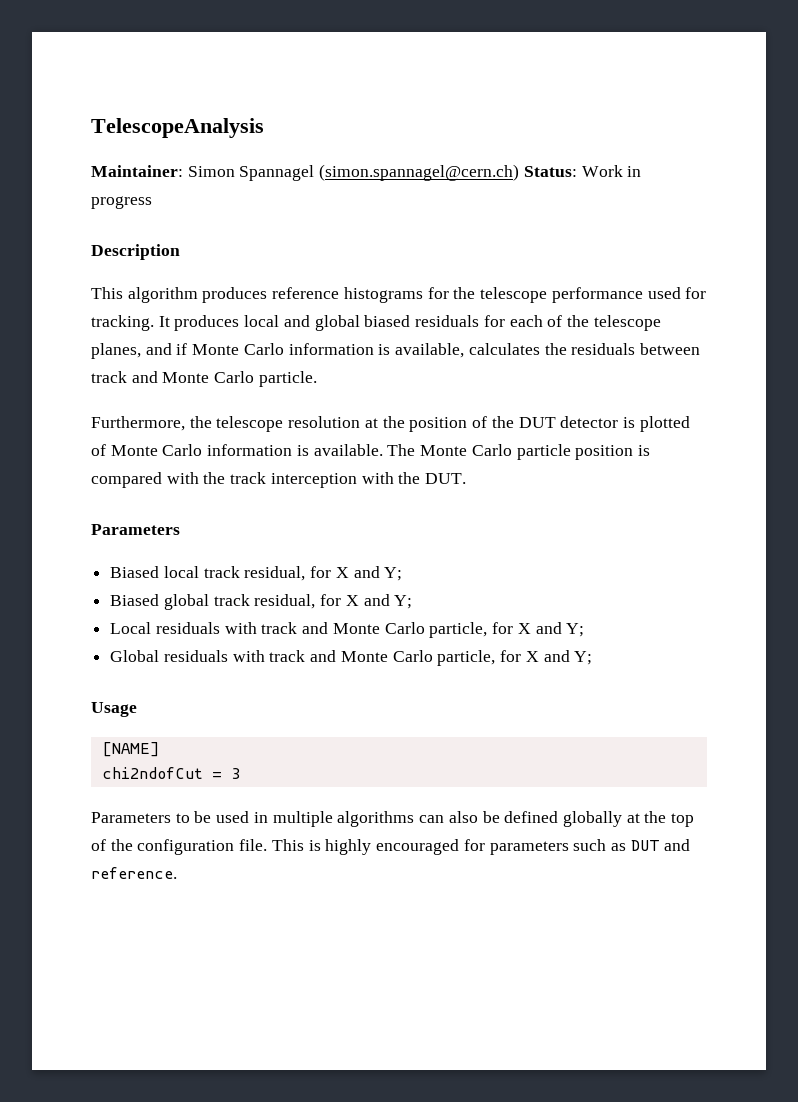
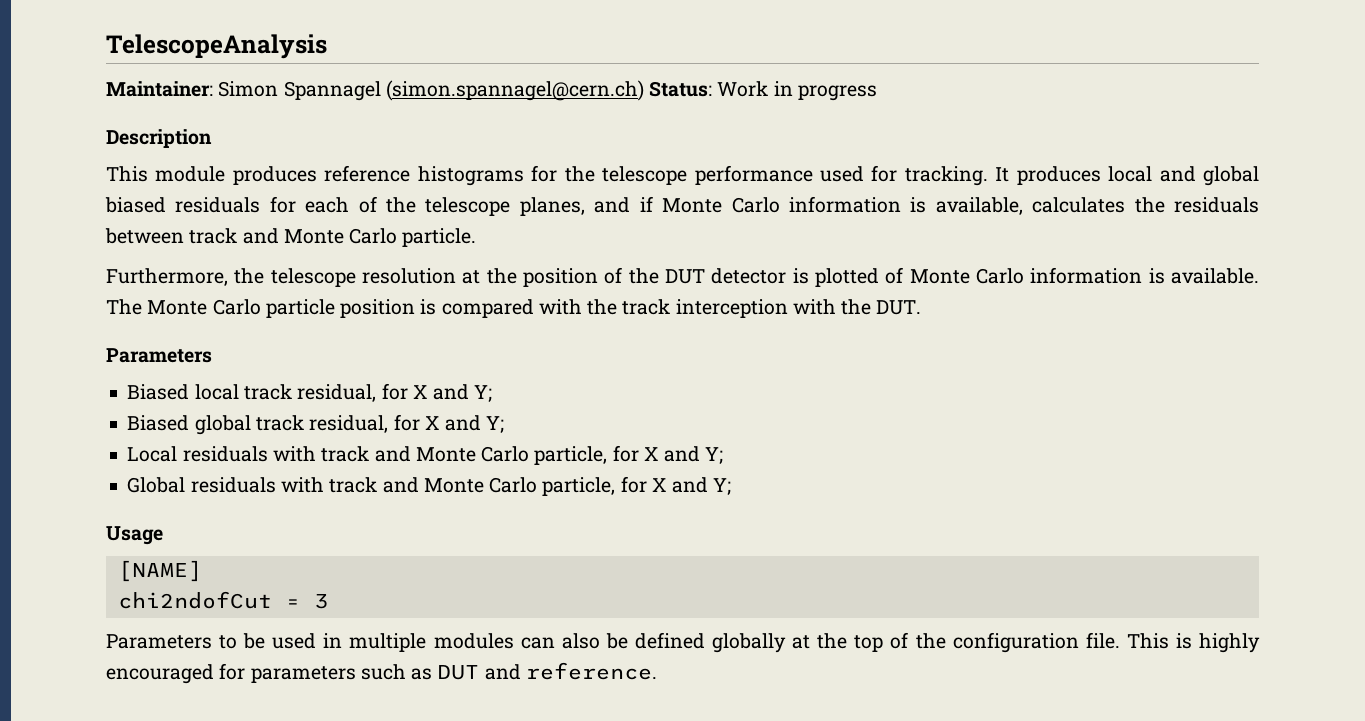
- This algorithm produces reference histograms for the telescope performance used for tracking.
+ This module produces reference histograms for the telescope performance used for tracking.
- Parameters to be used in multiple algorithms can also be defined globally at the top of the configuration file.
+ Parameters to be used in multiple modules can also be defined globally at the top of the configuration file.

